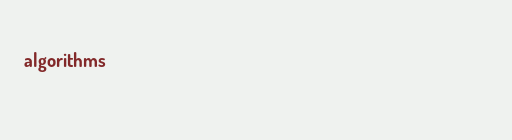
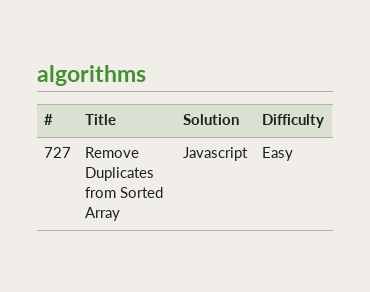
+ # | Title | Solution | Difficulty
+ 727 | Remove Duplicates from Sorted Array | Javascript | Easy

